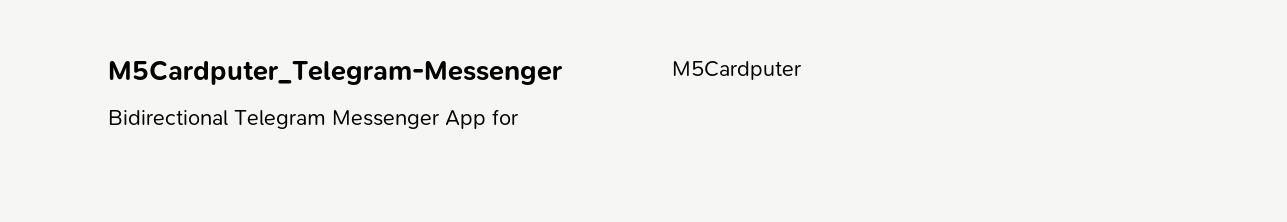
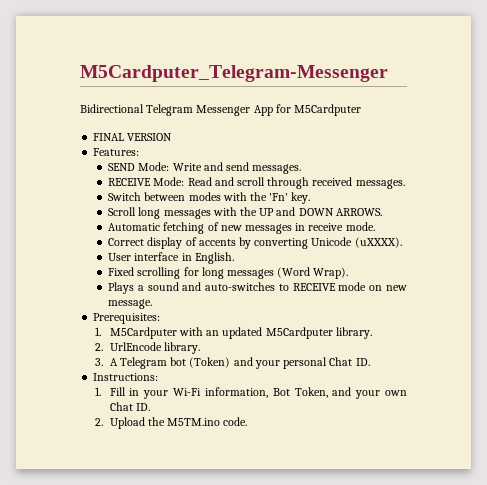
+ FINAL VERSION
+ Features:
+ SEND Mode: Write and send messages.
+ RECEIVE Mode: Read and scroll through received messages.
+ Switch between modes with the 'Fn' key.
+ Scroll long messages with the UP and DOWN ARROWS.
+ Automatic fetching of new messages in receive mode.
+ Correct display of accents by converting Unicode (uXXXX).
+ User interface in English.
+ Fixed scrolling for long messages (Word Wrap).
+ Plays a sound and auto-switches to RECEIVE mode on new message.
+ Prerequisites:
+ 1. M5Cardputer with an updated M5Cardputer library.
+ 2. UrlEncode library.
+ 3. A Telegram bot (Token) and your personal Chat ID.
+ Instructions:
+ 1. Fill in your Wi-Fi information, Bot Token, and your own Chat ID.
+ 2. Upload the M5TM.ino code.

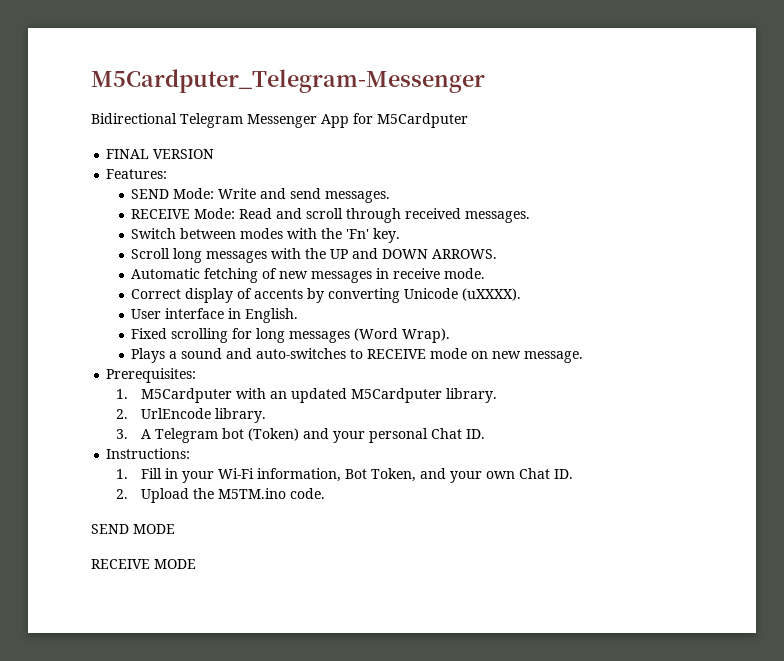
+ SEND MODE
+ RECEIVE MODE

